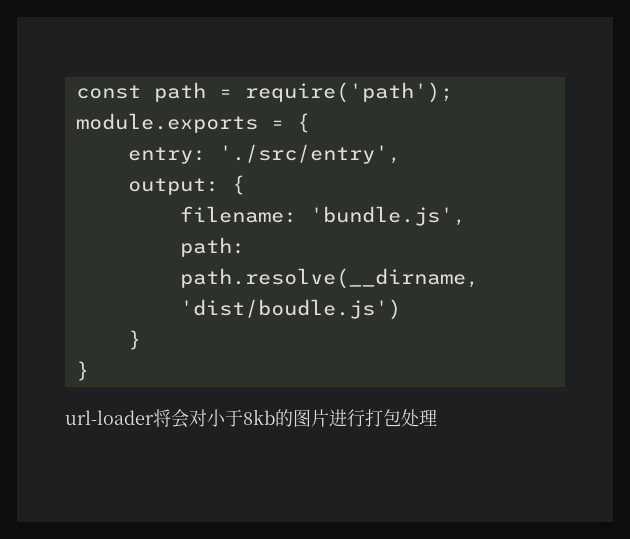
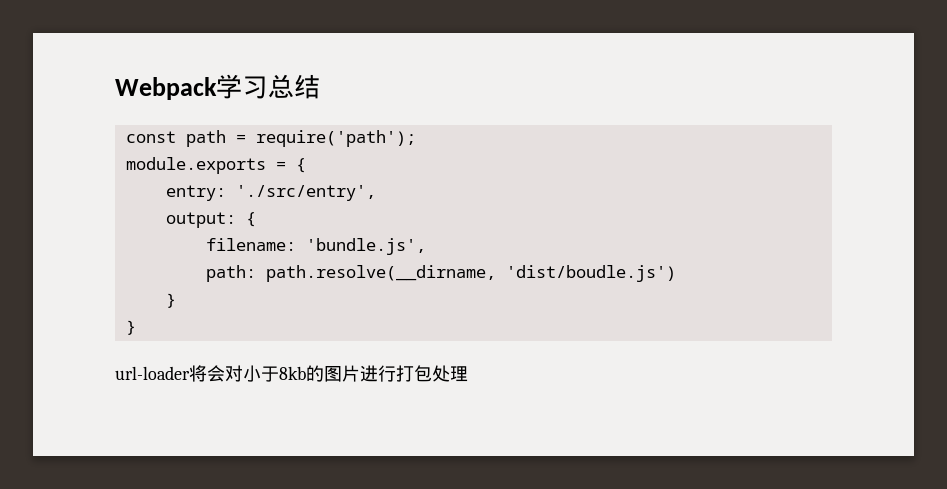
+ Webpack学习总结

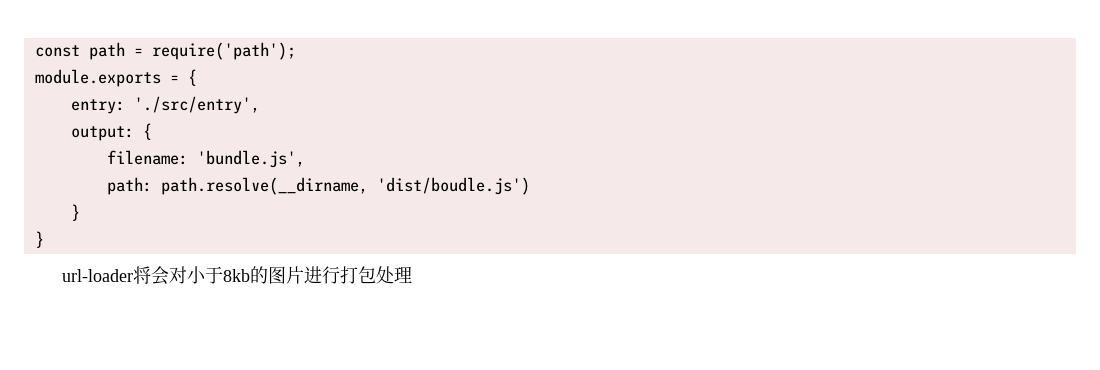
- Webpack学习总结

